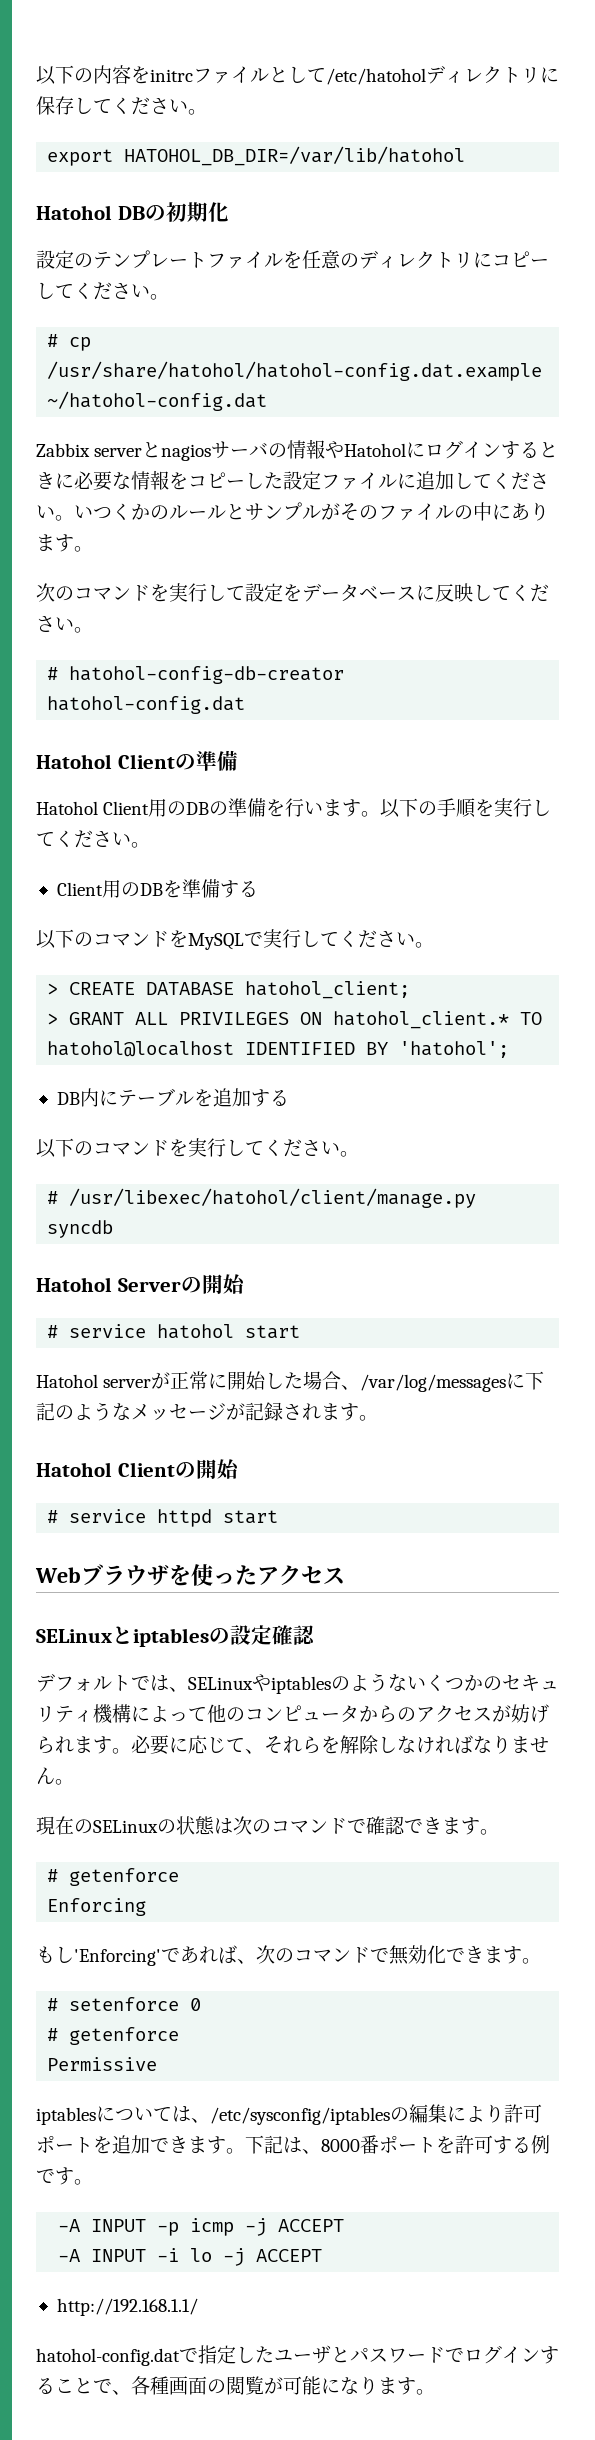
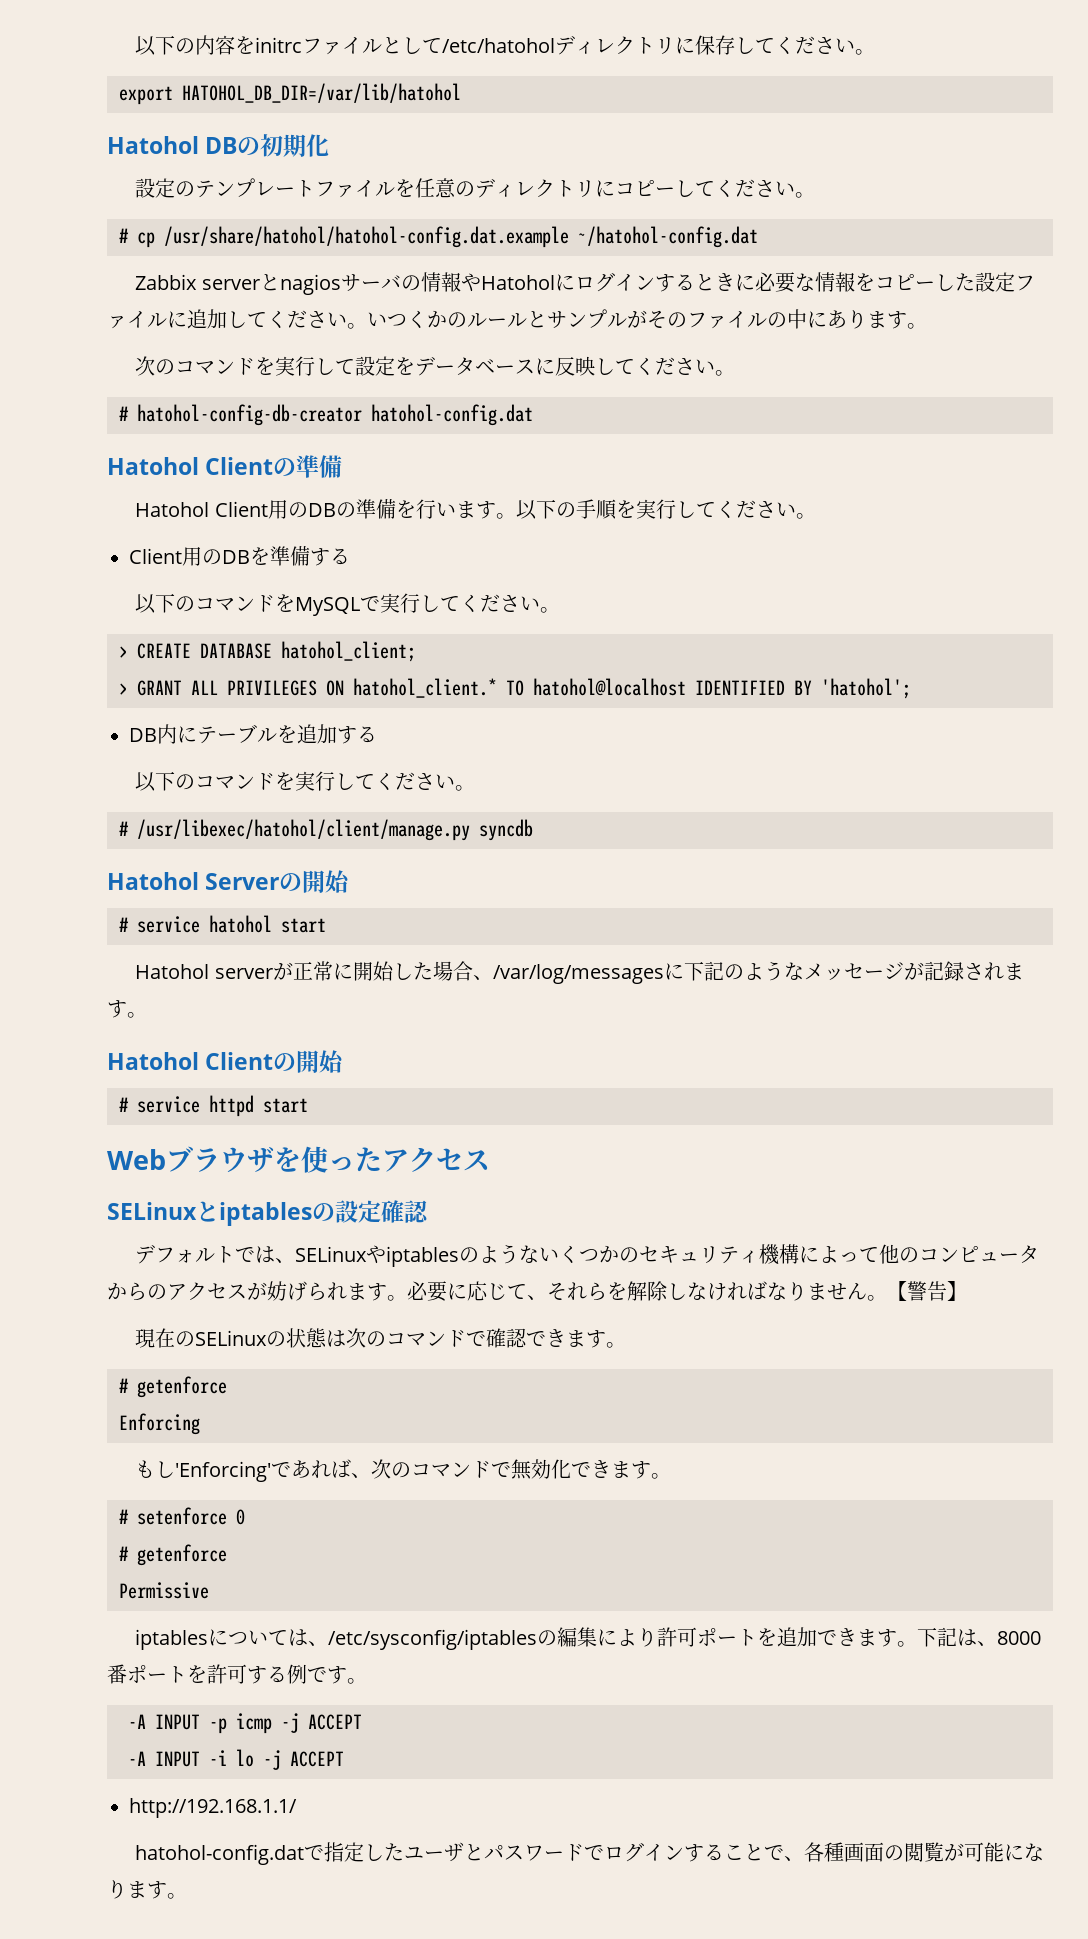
+ 【警告】

